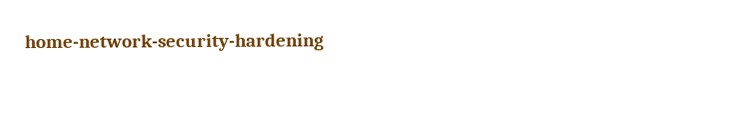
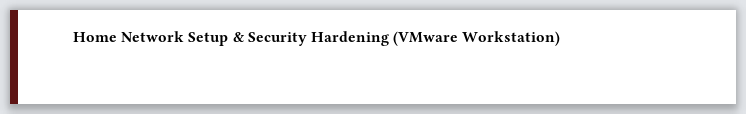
- home-network-security-hardening
+ Home Network Setup & Security Hardening (VMware Workstation)

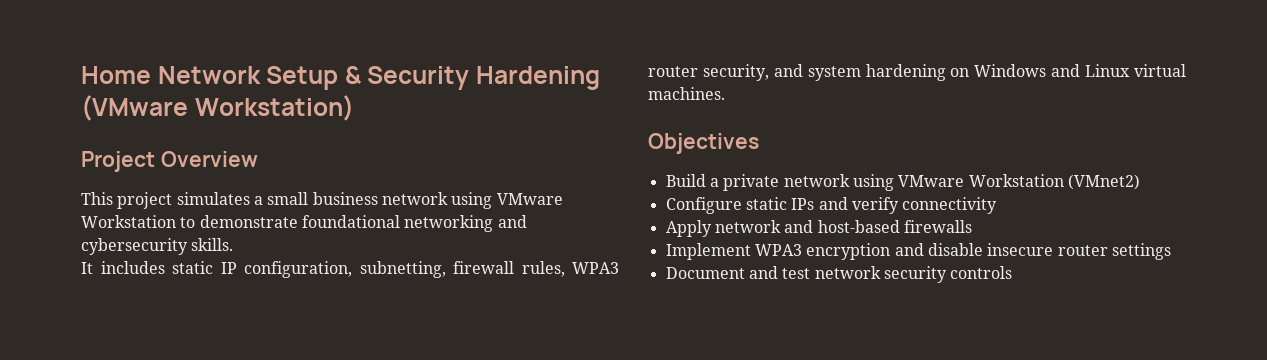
+ Project Overview
+ This project simulates a small business network using VMware Workstation to demonstrate foundational networking and cybersecurity skills.
+ It includes static IP configuration, subnetting, firewall rules, WPA3 router security, and system hardening on Windows and Linux virtual machines.
+ Objectives
+ Build a private network using VMware Workstation (VMnet2)
+ Configure static IPs and verify connectivity
+ Apply network and host-based firewalls
+ Implement WPA3 encryption and disable insecure router settings
+ Document and test network security controls

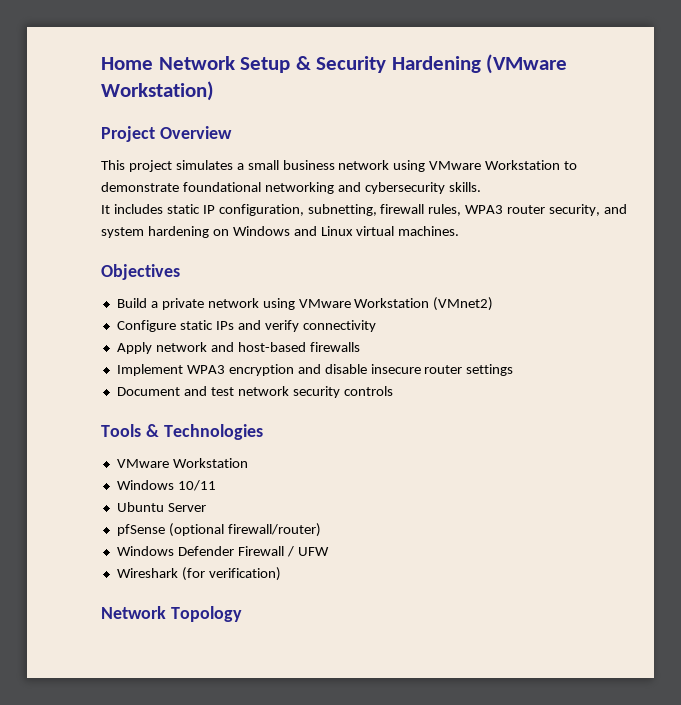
+ Tools & Technologies
+ VMware Workstation
+ Windows 10/11
+ Ubuntu Server
+ pfSense (optional firewall/router)
+ Windows Defender Firewall / UFW
+ Wireshark (for verification)
+ Network Topology

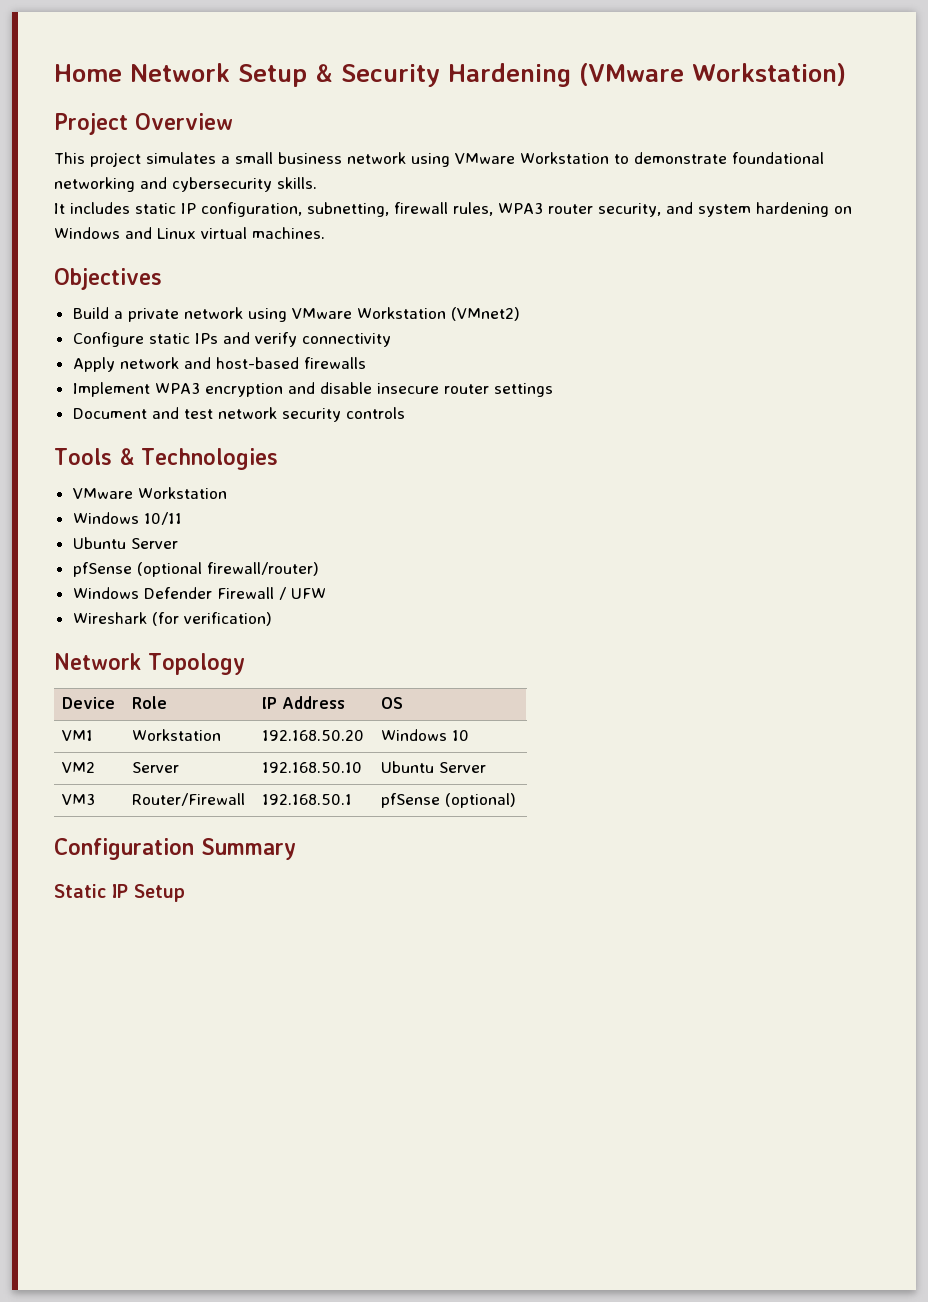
+ Device | Role | IP Address | OS
+ VM1 | Workstation | 192.168.50.20 | Windows 10
+ VM2 | Server | 192.168.50.10 | Ubuntu Server
+ VM3 | Router/Firewall | 192.168.50.1 | pfSense (optional)
+ Configuration Summary
+ Static IP Setup

